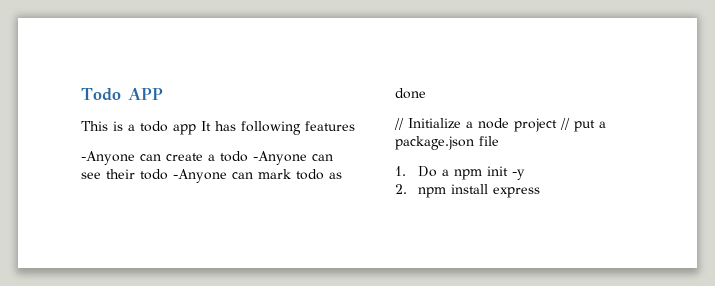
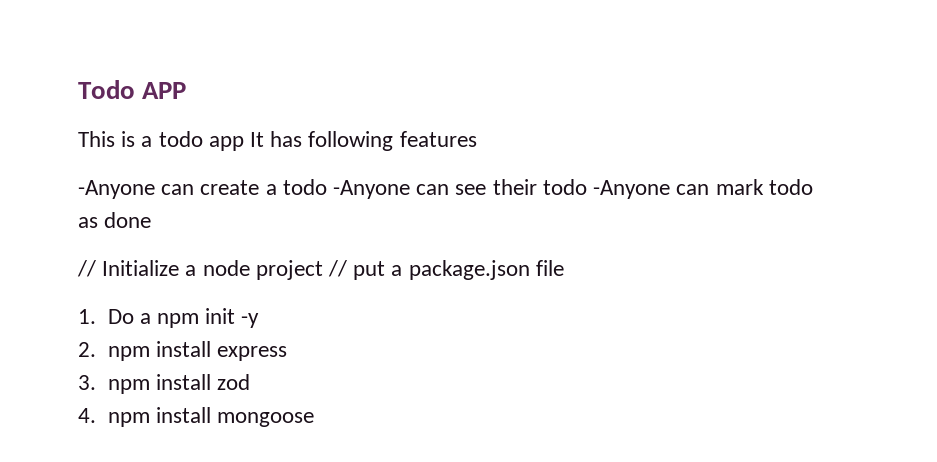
+ 3. npm install zod
+ 4. npm install mongoose

